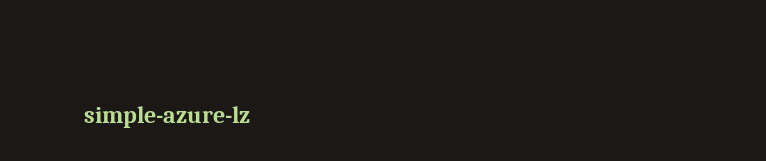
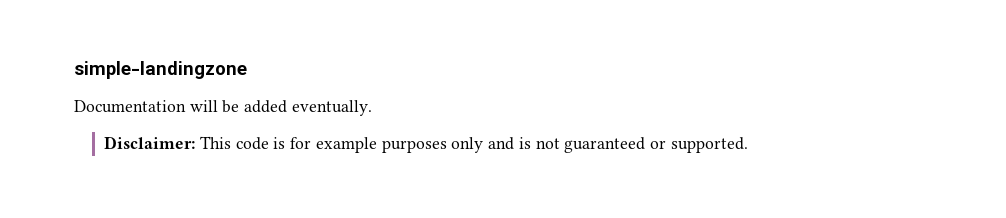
- simple-azure-lz
+ simple-landingzone
+ Documentation will be added eventually.
+ Disclaimer: This code is for example purposes only and is not guaranteed or supported.

